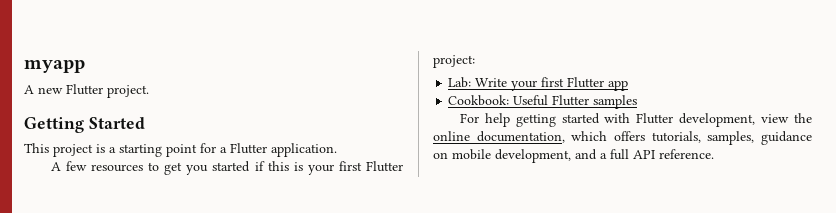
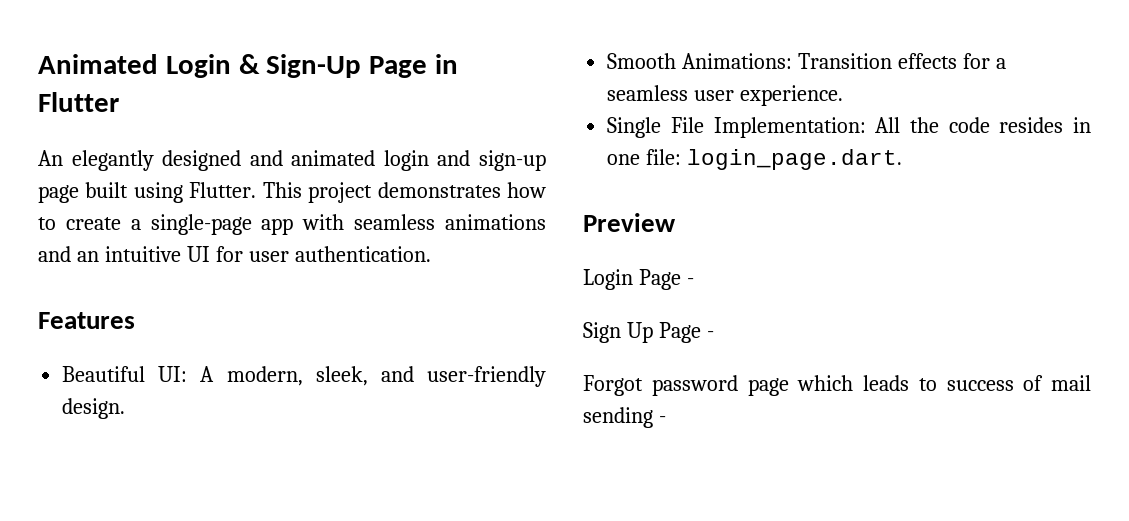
- myapp
- A new Flutter project.
- Getting Started
- This project is a starting point for a Flutter application.
- A few resources to get you started if this is your first Flutter project:
- Lab: Write your first Flutter app
- Cookbook: Useful Flutter samples
- For help getting started with Flutter development, view the online documentation, which offers tutorials, samples, guidance on mobile development, and a full API reference.
+ Animated Login & Sign-Up Page in Flutter
+ An elegantly designed and animated login and sign-up page built using Flutter. This project demonstrates how to create a single-page app with seamless animations and an intuitive UI for user authentication.
+ Features
+ Beautiful UI: A modern, sleek, and user-friendly design.
+ Smooth Animations: Transition effects for a seamless user experience.
+ Single File Implementation: All the code resides in one file: login_page.dart.
+ Preview
+ Login Page -
+ Sign Up Page -
+ Forgot password page which leads to success of mail sending -

